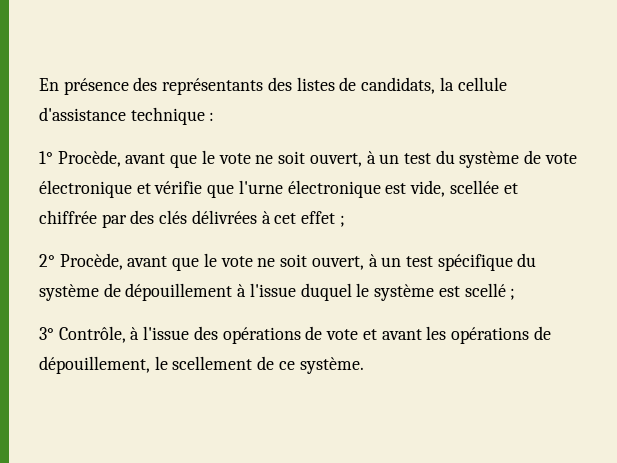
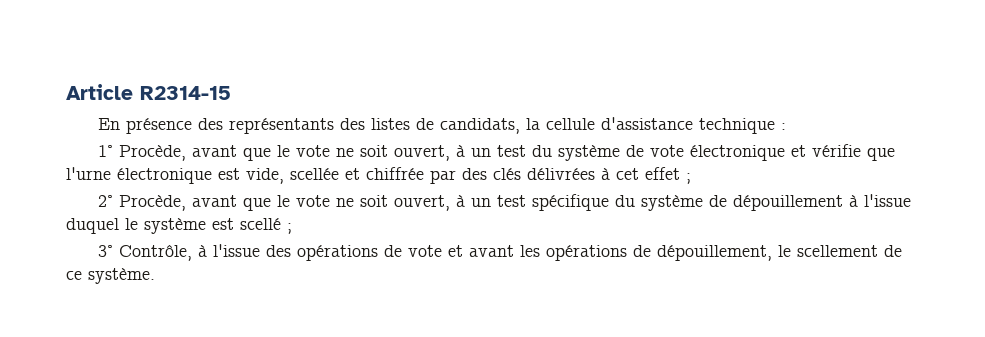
+ Article R2314-15

